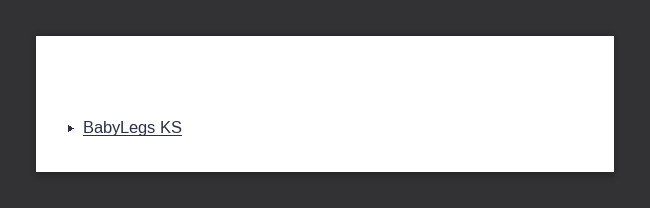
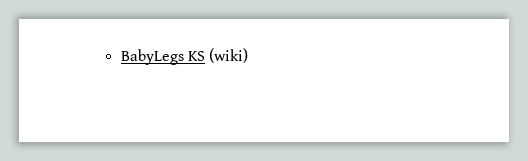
- BabyLegs KS
+ BabyLegs KS (wiki)

